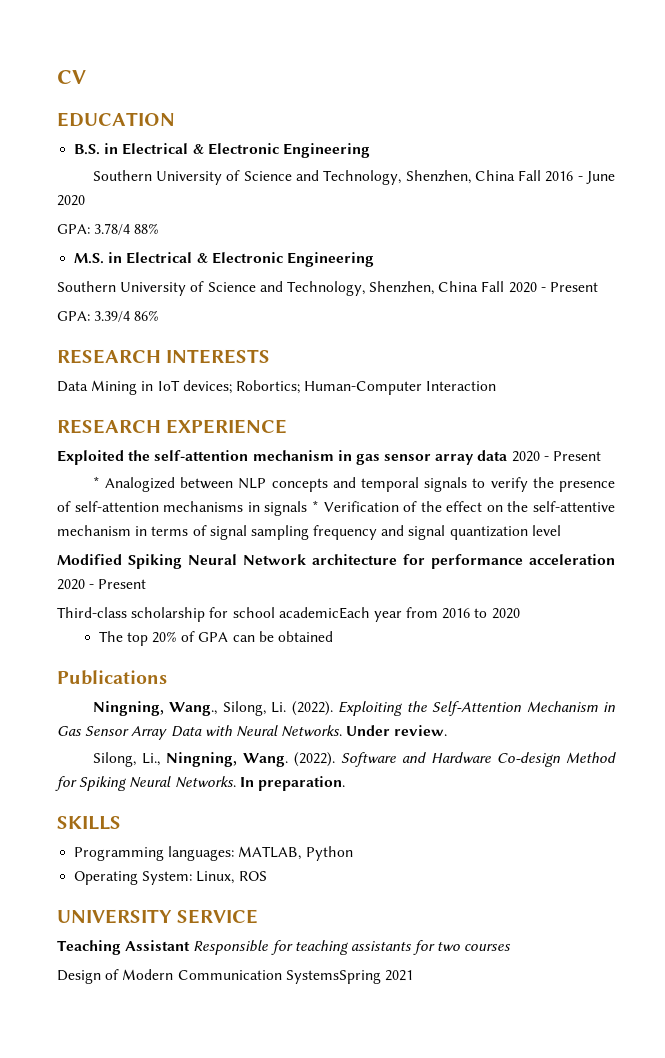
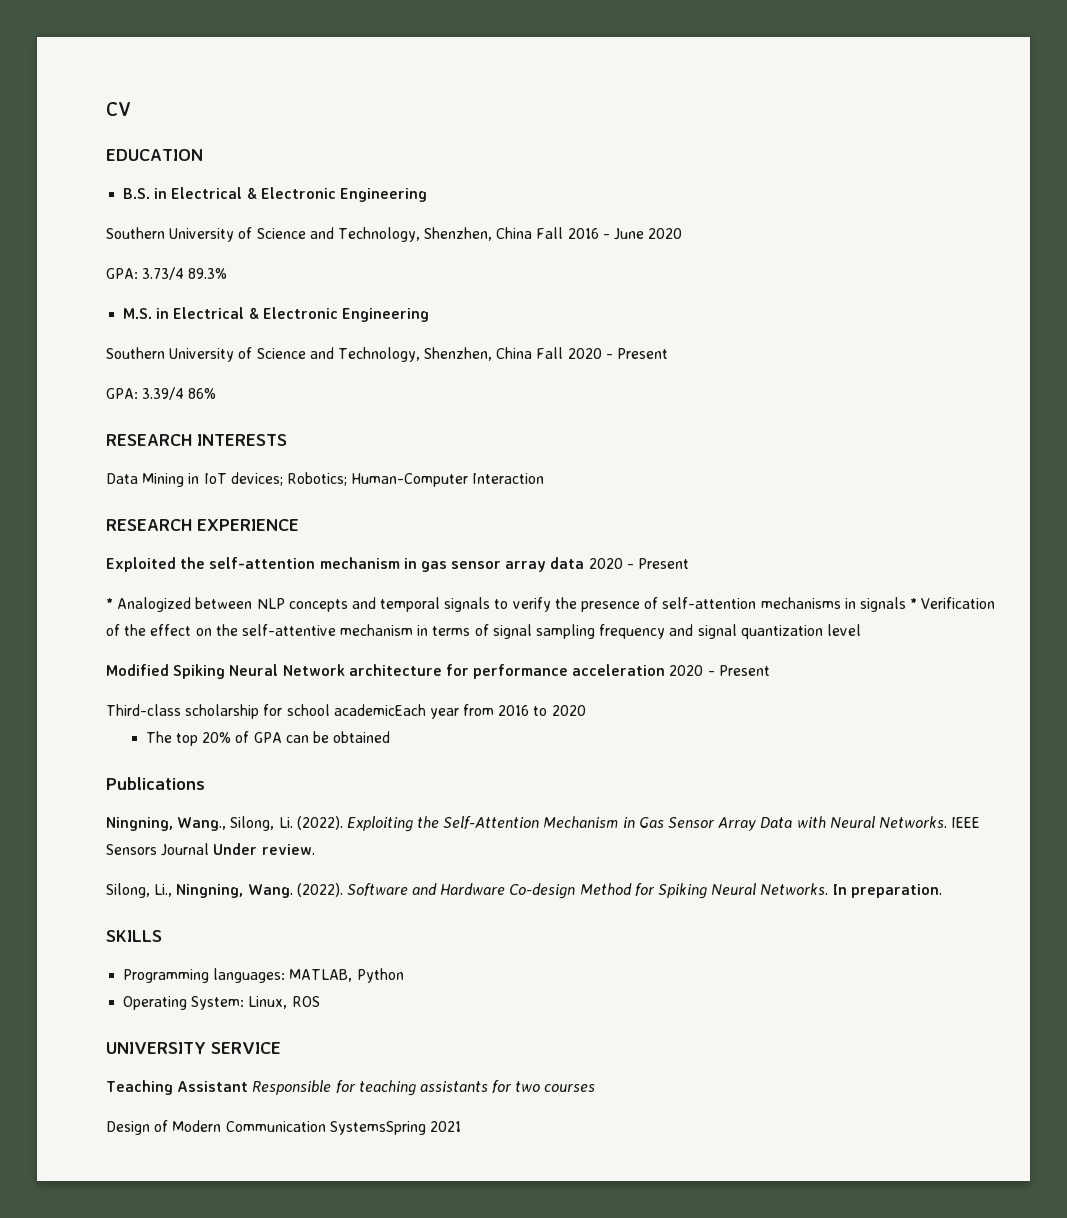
- GPA: 3.78/4 88%
+ GPA: 3.73/4 89.3%
- Data Mining in IoT devices; Robortics; Human-Computer Interaction
+ Data Mining in IoT devices; Robotics; Human-Computer Interaction
- Under review.
+ IEEE Sensors Journal Under review.

